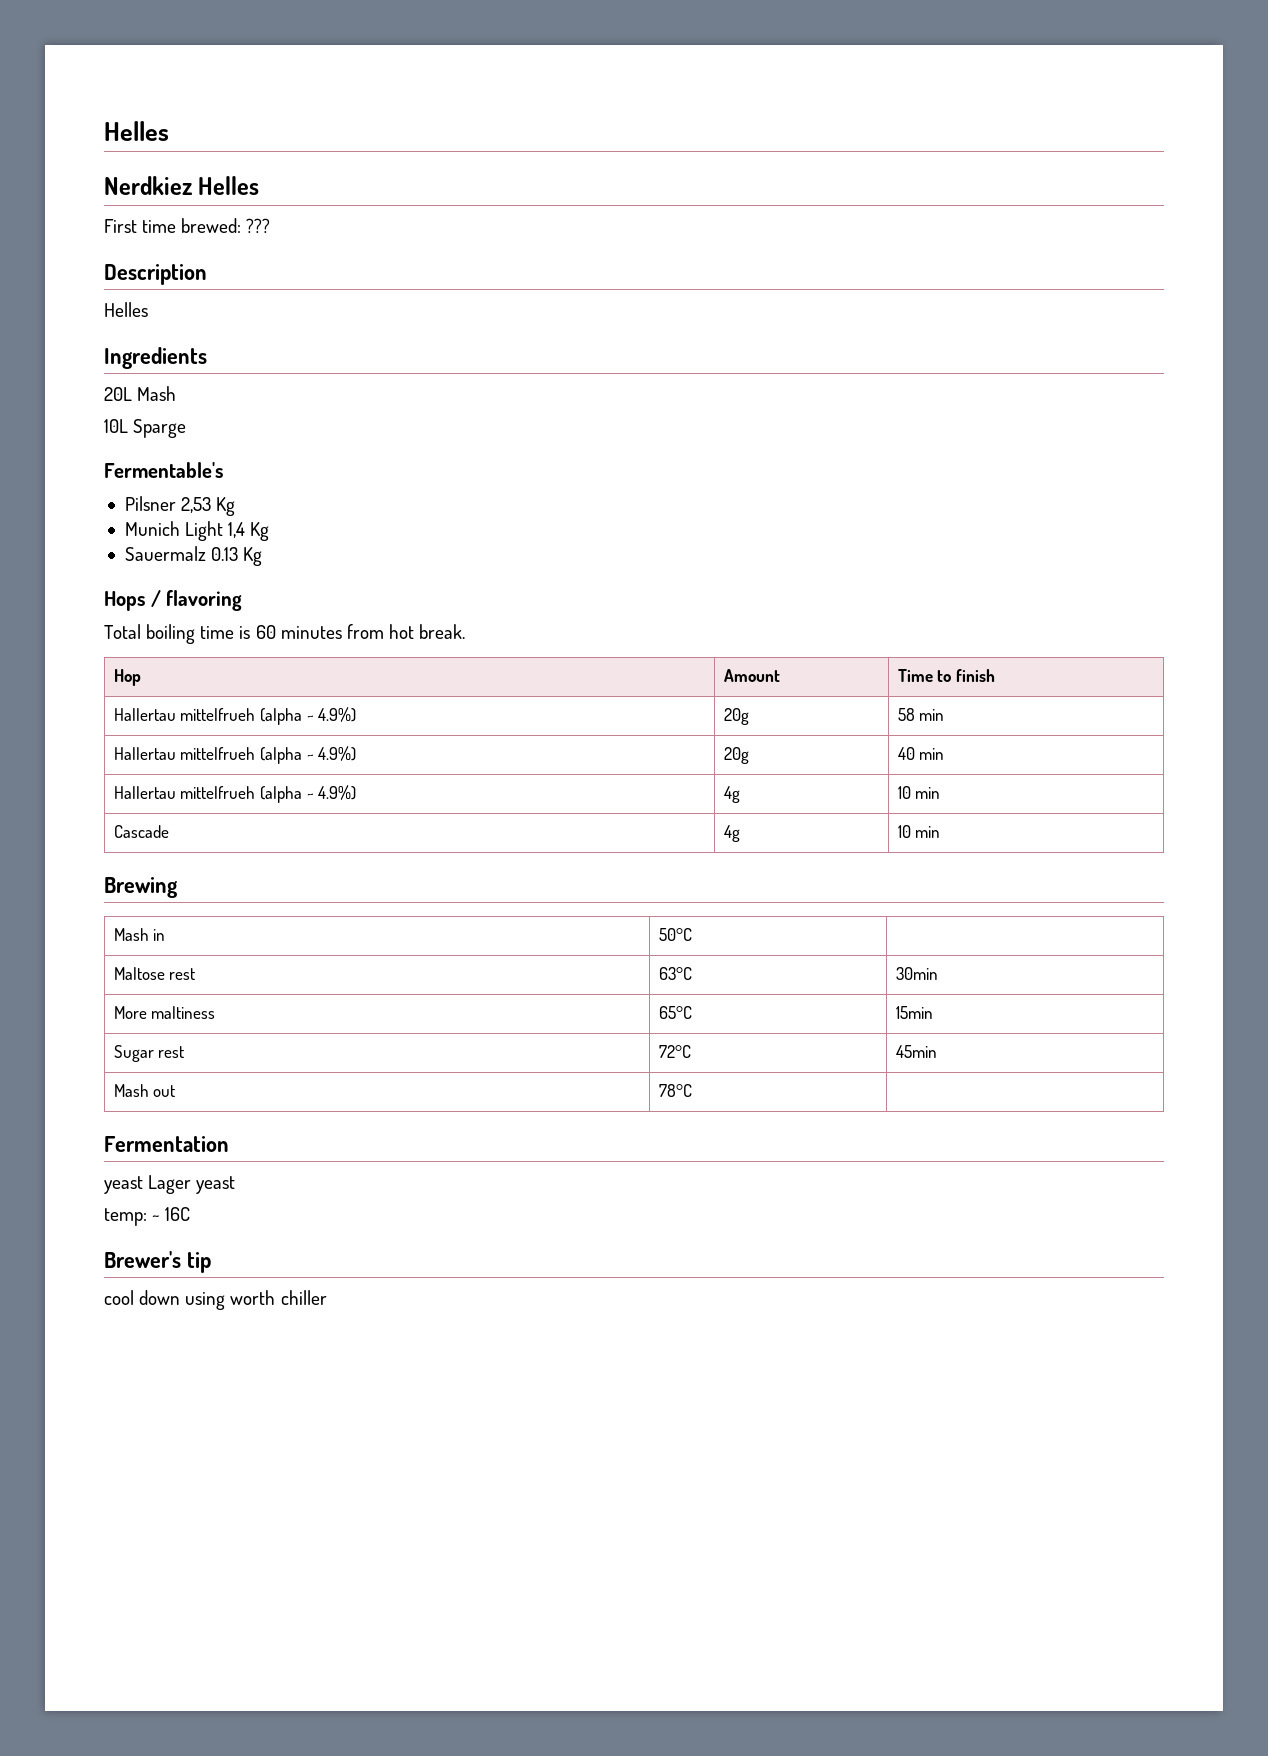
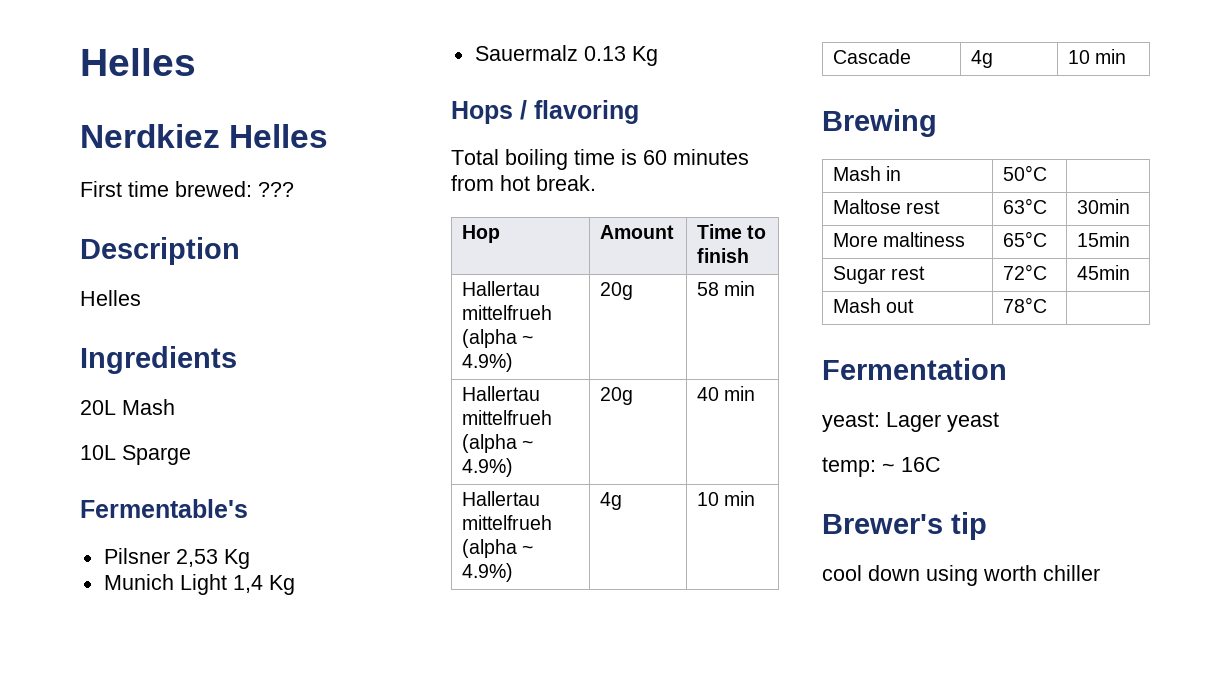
- yeast Lager yeast
+ yeast: Lager yeast

